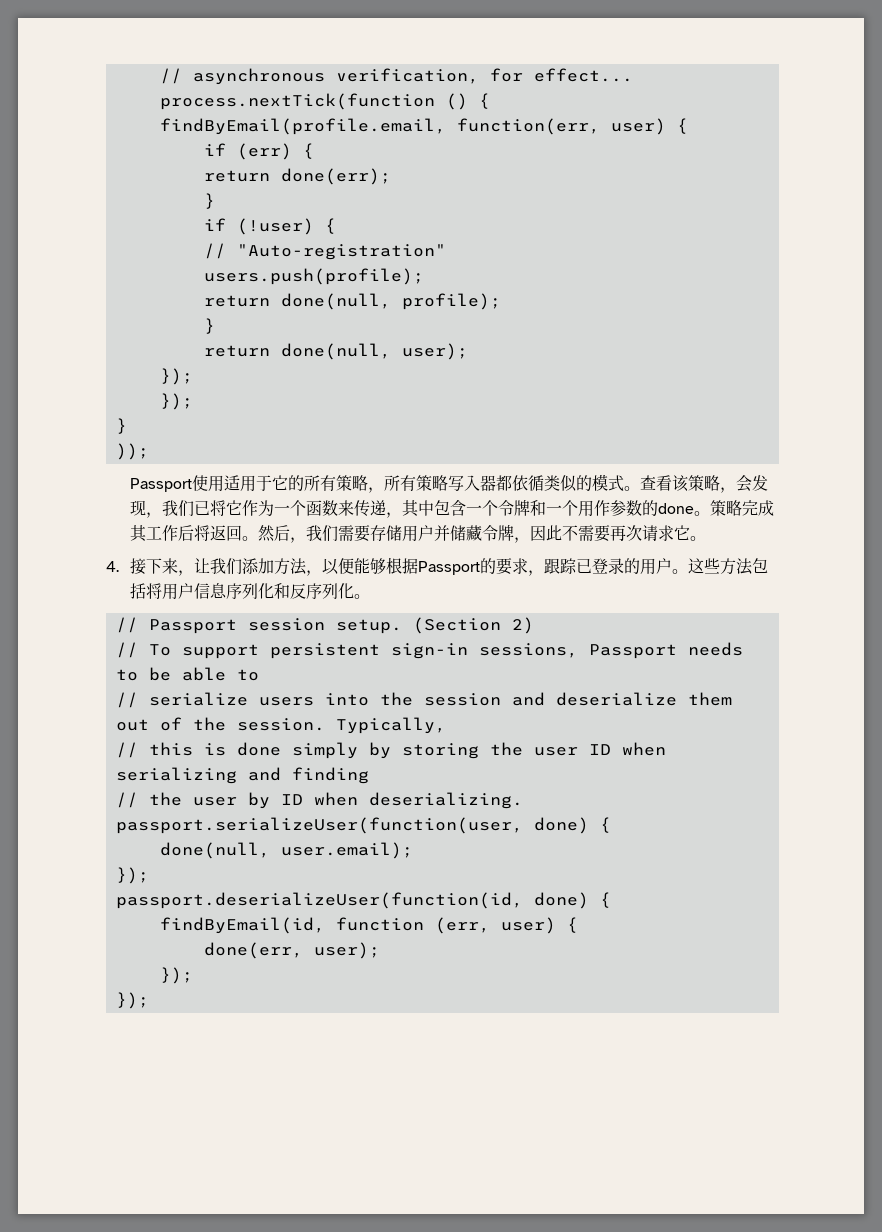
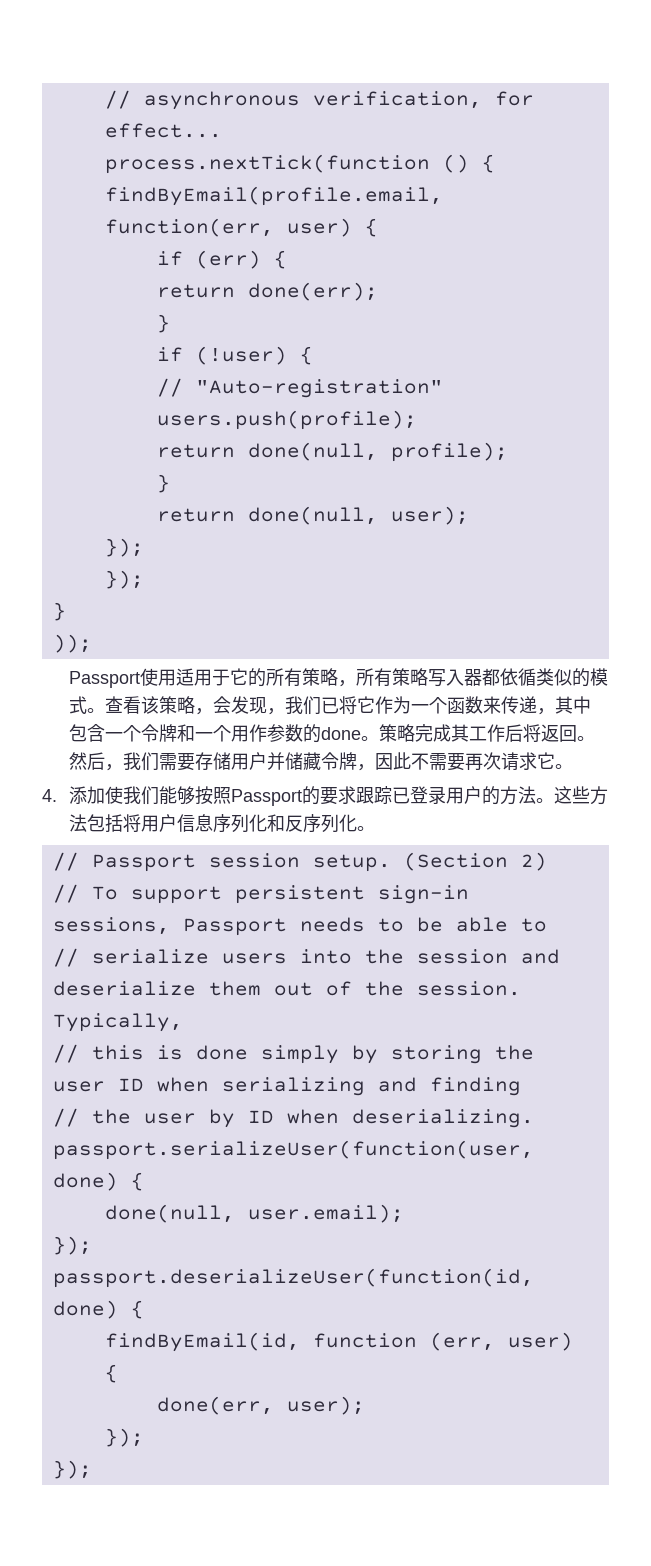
- 4.接下来，让我们添加方法，以便能够根据Passport的要求，跟踪已登录的用户。
+ 4.添加使我们能够按照Passport的要求跟踪已登录用户的方法。

